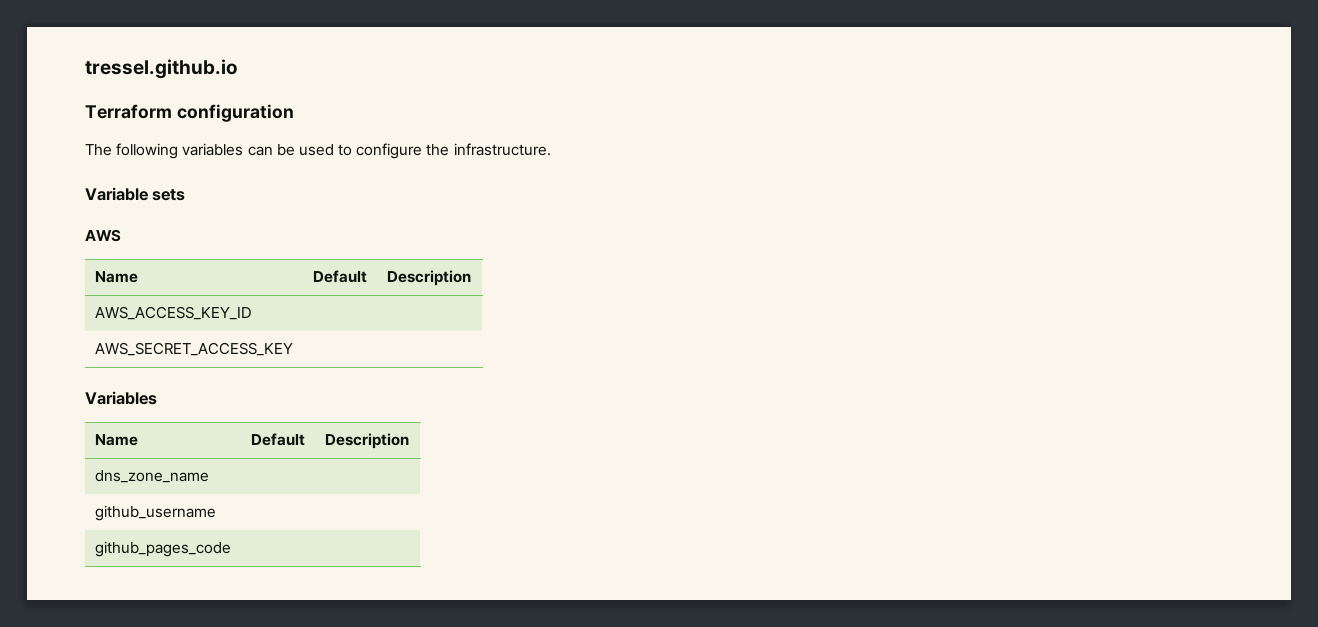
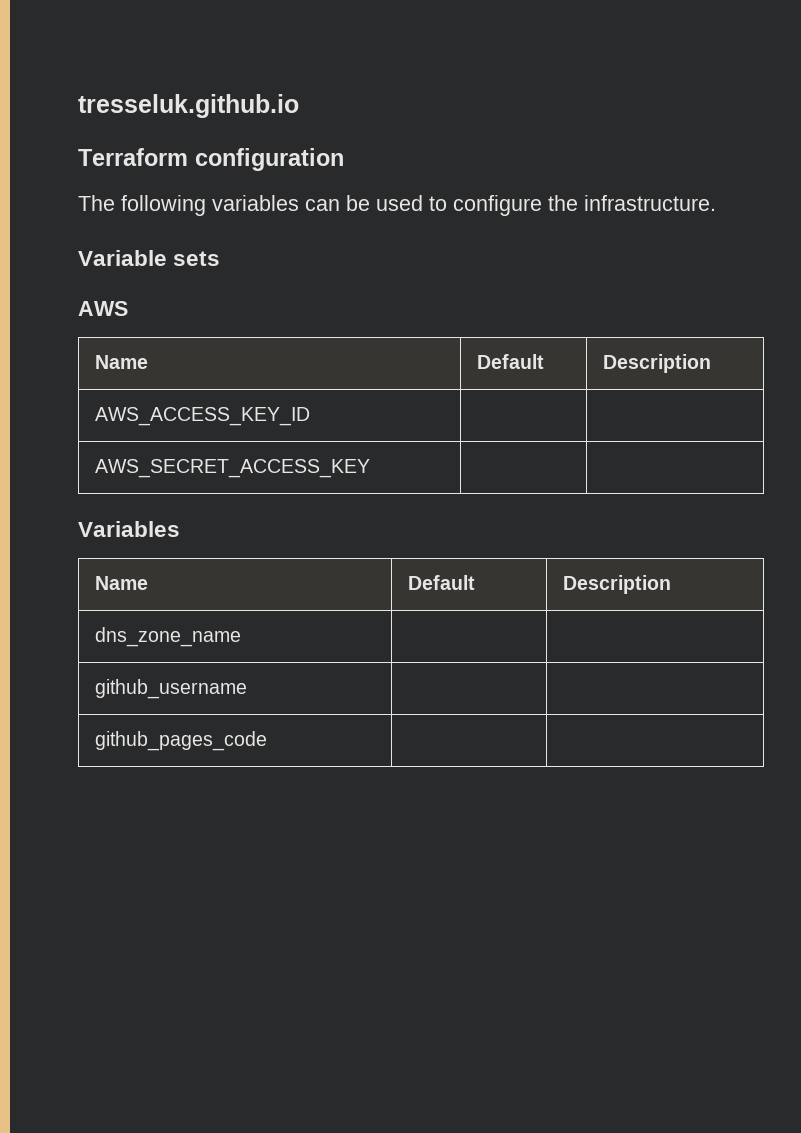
- tressel.github.io
+ tresseluk.github.io

